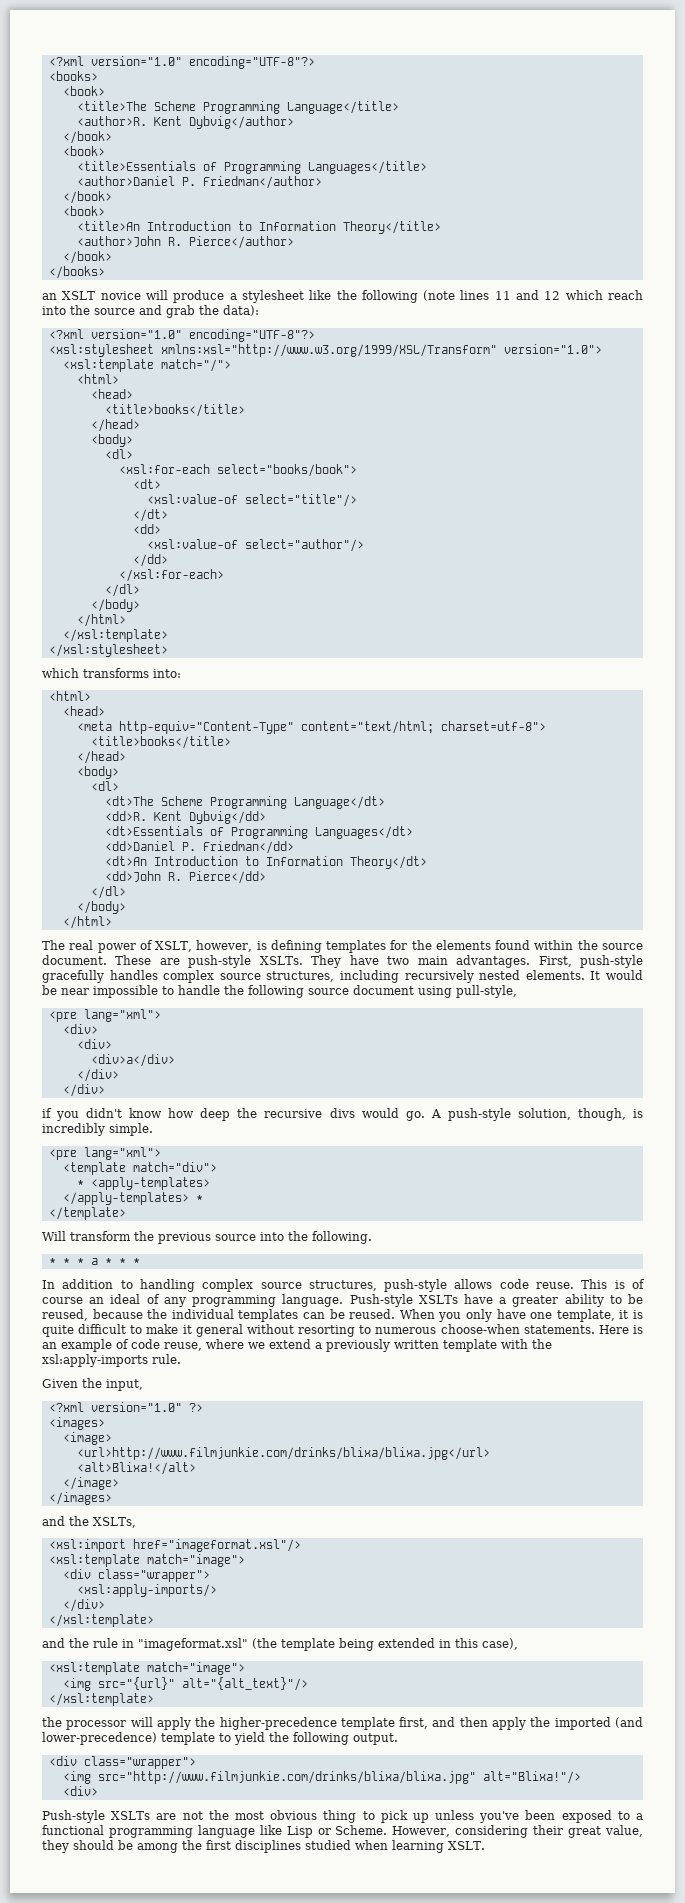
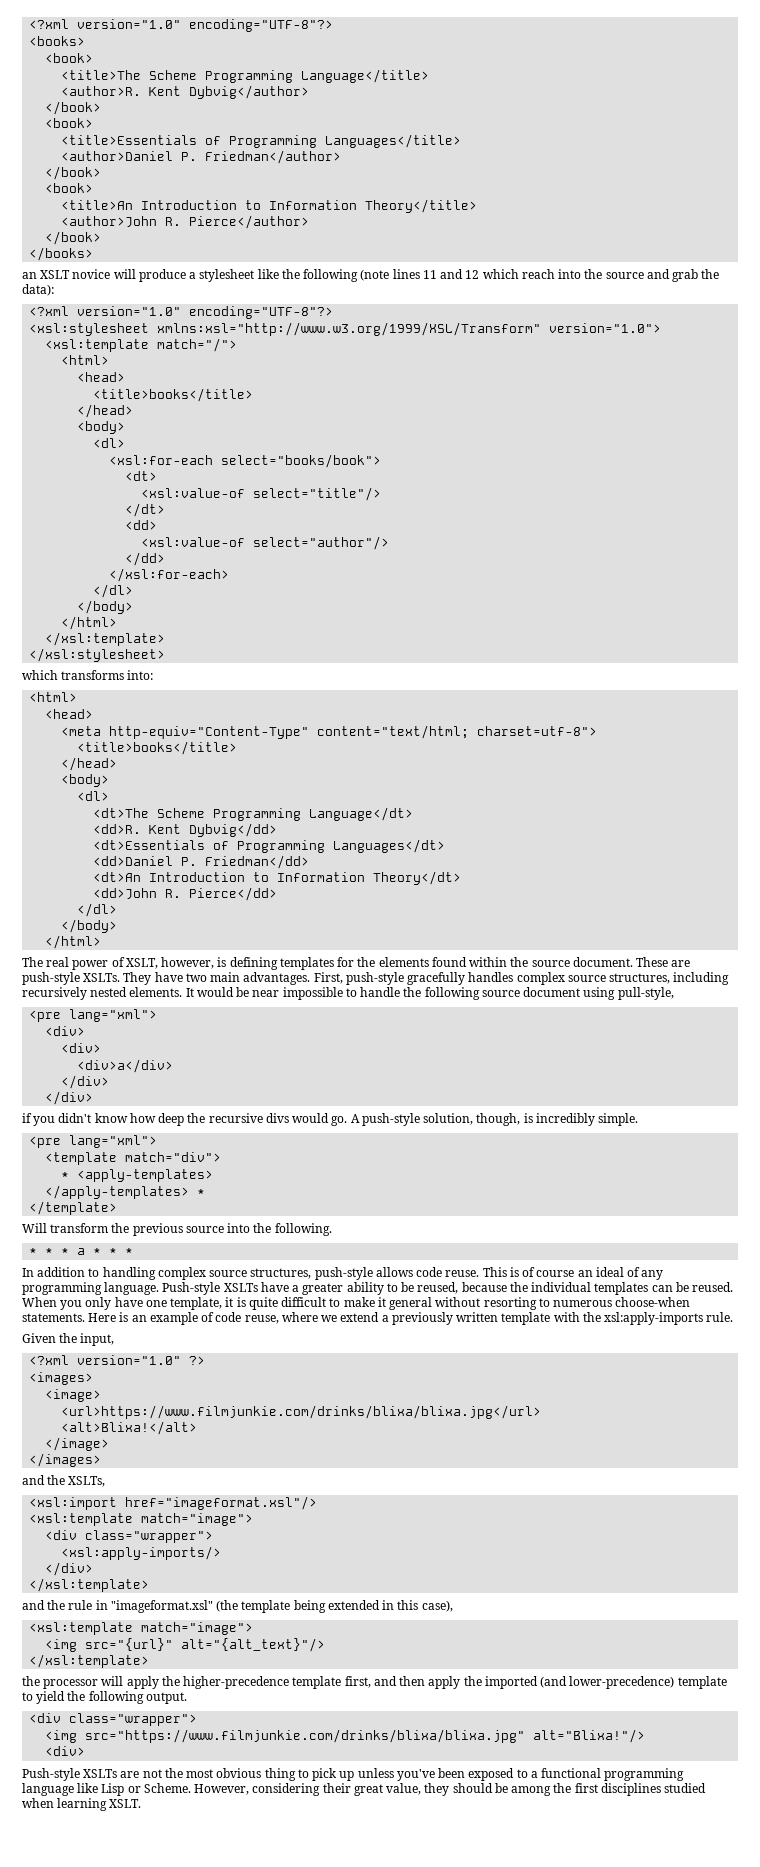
- <url>http://www.filmjunkie.com/drinks/blixa/blixa.jpg</url>
+ <url>https://www.filmjunkie.com/drinks/blixa/blixa.jpg</url>
- <img src="http://www.filmjunkie.com/drinks/blixa/blixa.jpg" alt="Blixa!"/>
+ <img src="https://www.filmjunkie.com/drinks/blixa/blixa.jpg" alt="Blixa!"/>

